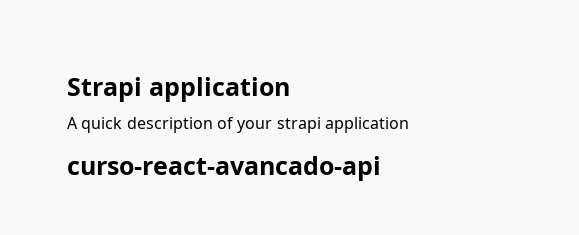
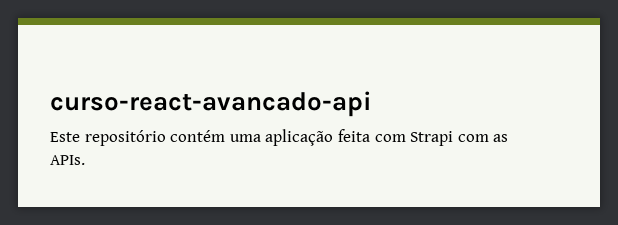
- Strapi application
- A quick description of your strapi application
  curso-react-avancado-api
+ Este repositório contém uma aplicação feita com Strapi com as APIs.

